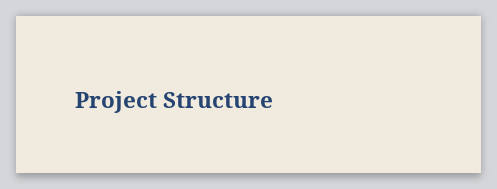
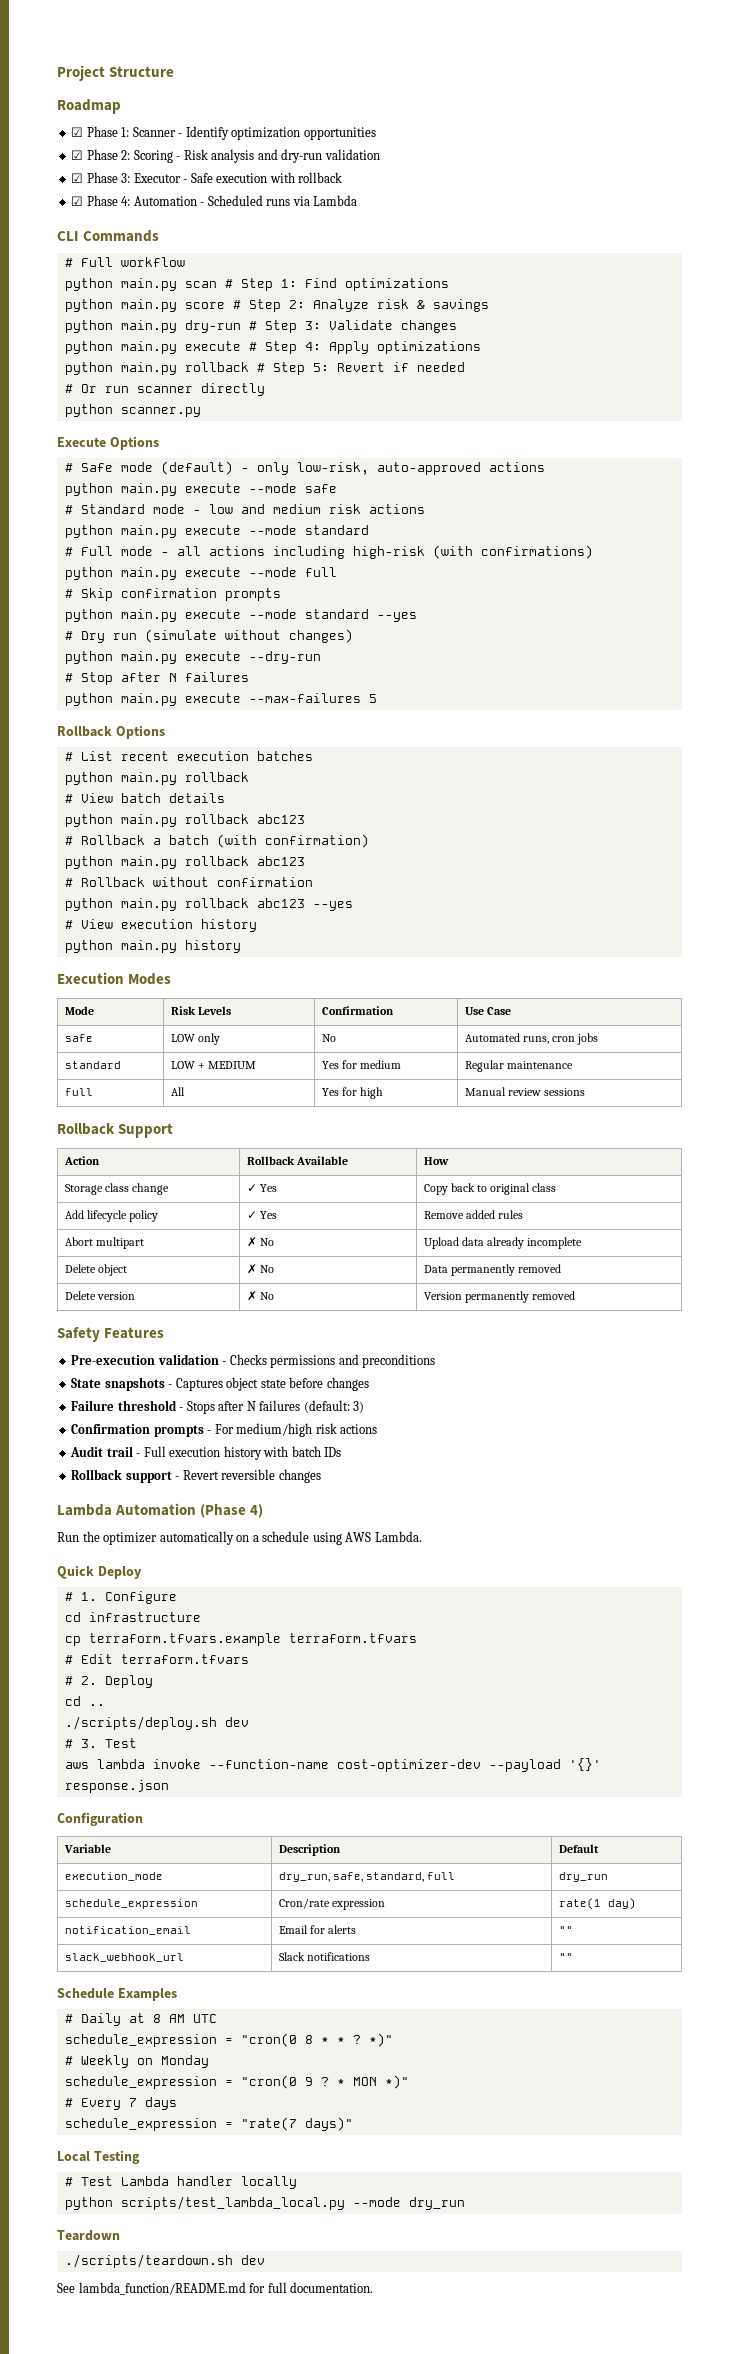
+ Roadmap
+ ☑ Phase 1: Scanner - Identify optimization opportunities
+ ☑ Phase 2: Scoring - Risk analysis and dry-run validation
+ ☑ Phase 3: Executor - Safe execution with rollback
+ ☑ Phase 4: Automation - Scheduled runs via Lambda
+ CLI Commands
+ # Full workflow
+ python main.py scan # Step 1: Find optimizations
+ python main.py score # Step 2: Analyze risk & savings
+ python main.py dry-run # Step 3: Validate changes
+ python main.py execute # Step 4: Apply optimizations
+ python main.py rollback # Step 5: Revert if needed
+ # Or run scanner directly
+ python scanner.py
+ Execute Options
+ # Safe mode (default) - only low-risk, auto-approved actions
+ python main.py execute --mode safe
+ # Standard mode - low and medium risk actions
+ python main.py execute --mode standard
+ # Full mode - all actions including high-risk (with confirmations)
+ python main.py execute --mode full
+ # Skip confirmation prompts
+ python main.py execute --mode standard --yes
+ # Dry run (simulate without changes)
+ python main.py execute --dry-run
+ # Stop after N failures
+ python main.py execute --max-failures 5
+ Rollback Options
+ # List recent execution batches
+ python main.py rollback
+ # View batch details
+ python main.py rollback abc123
+ # Rollback a batch (with confirmation)
+ python main.py rollback abc123
+ # Rollback without confirmation
+ python main.py rollback abc123 --yes
+ # View execution history
+ python main.py history
+ Execution Modes
+ Mode | Risk Levels | Confirmation | Use Case
+ safe | LOW only | No | Automated runs, cron jobs
+ standard | LOW + MEDIUM | Yes for medium | Regular maintenance
+ full | All | Yes for high | Manual review sessions
+ Rollback Support
+ Action | Rollback Available | How
+ Storage class change | ✓ Yes | Copy back to original class
+ Add lifecycle policy | ✓ Yes | Remove added rules
+ Abort multipart | ✗ No | Upload data already incomplete
+ Delete object | ✗ No | Data permanently removed
+ Delete version | ✗ No | Version permanently removed
+ Safety Features
+ Pre-execution validation - Checks permissions and preconditions
+ State snapshots - Captures object state before changes
+ Failure threshold - Stops after N failures (default: 3)
+ Confirmation prompts - For medium/high risk actions
+ Audit trail - Full execution history with batch IDs
+ Rollback support - Revert reversible changes
+ Lambda Automation (Phase 4)
+ Run the optimizer automatically on a schedule using AWS Lambda.
+ Quick Deploy
+ # 1. Configure
+ cd infrastructure
+ cp terraform.tfvars.example terraform.tfvars
+ # Edit terraform.tfvars
+ # 2. Deploy
+ cd ..
+ ./scripts/deploy.sh dev
+ # 3. Test
+ aws lambda invoke --function-name cost-optimizer-dev --payload '{}' response.json
+ Configuration
+ Variable | Description | Default
+ execution_mode | dry_run, safe, standard, full | dry_run
+ schedule_expression | Cron/rate expression | rate(1 day)
+ notification_email | Email for alerts | ""
+ slack_webhook_url | Slack notifications | ""
+ Schedule Examples
+ # Daily at 8 AM UTC
+ schedule_expression = "cron(0 8 * * ? *)"
+ # Weekly on Monday
+ schedule_expression = "cron(0 9 ? * MON *)"
+ # Every 7 days
+ schedule_expression = "rate(7 days)"
+ Local Testing
+ # Test Lambda handler locally
+ python scripts/test_lambda_local.py --mode dry_run
+ Teardown
+ ./scripts/teardown.sh dev
+ See lambda_function/README.md for full documentation.

